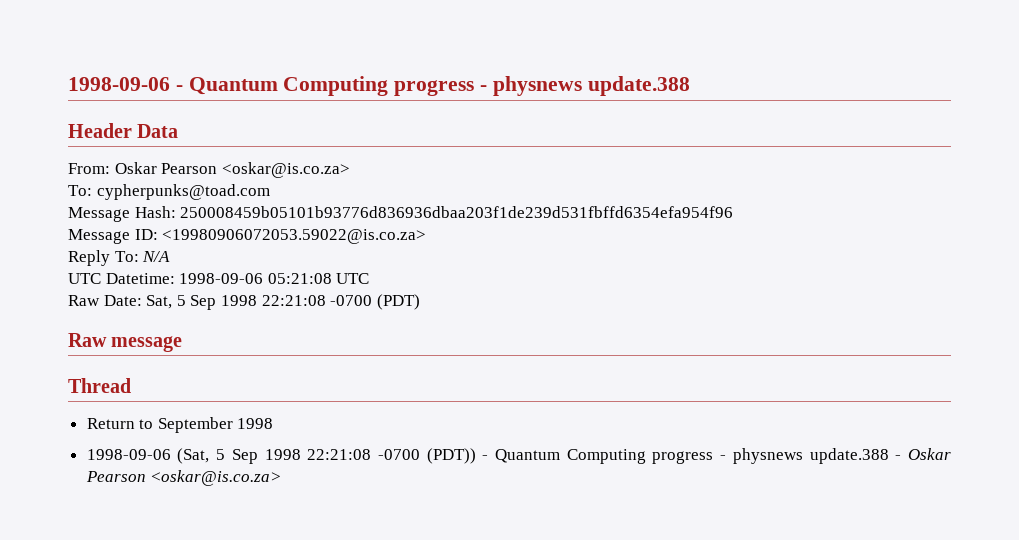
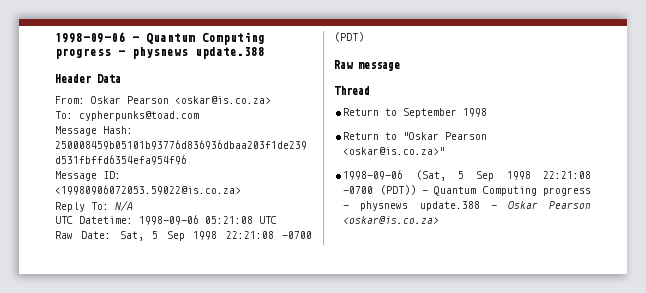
+ Return to "Oskar Pearson <oskar@is.co.za>"

